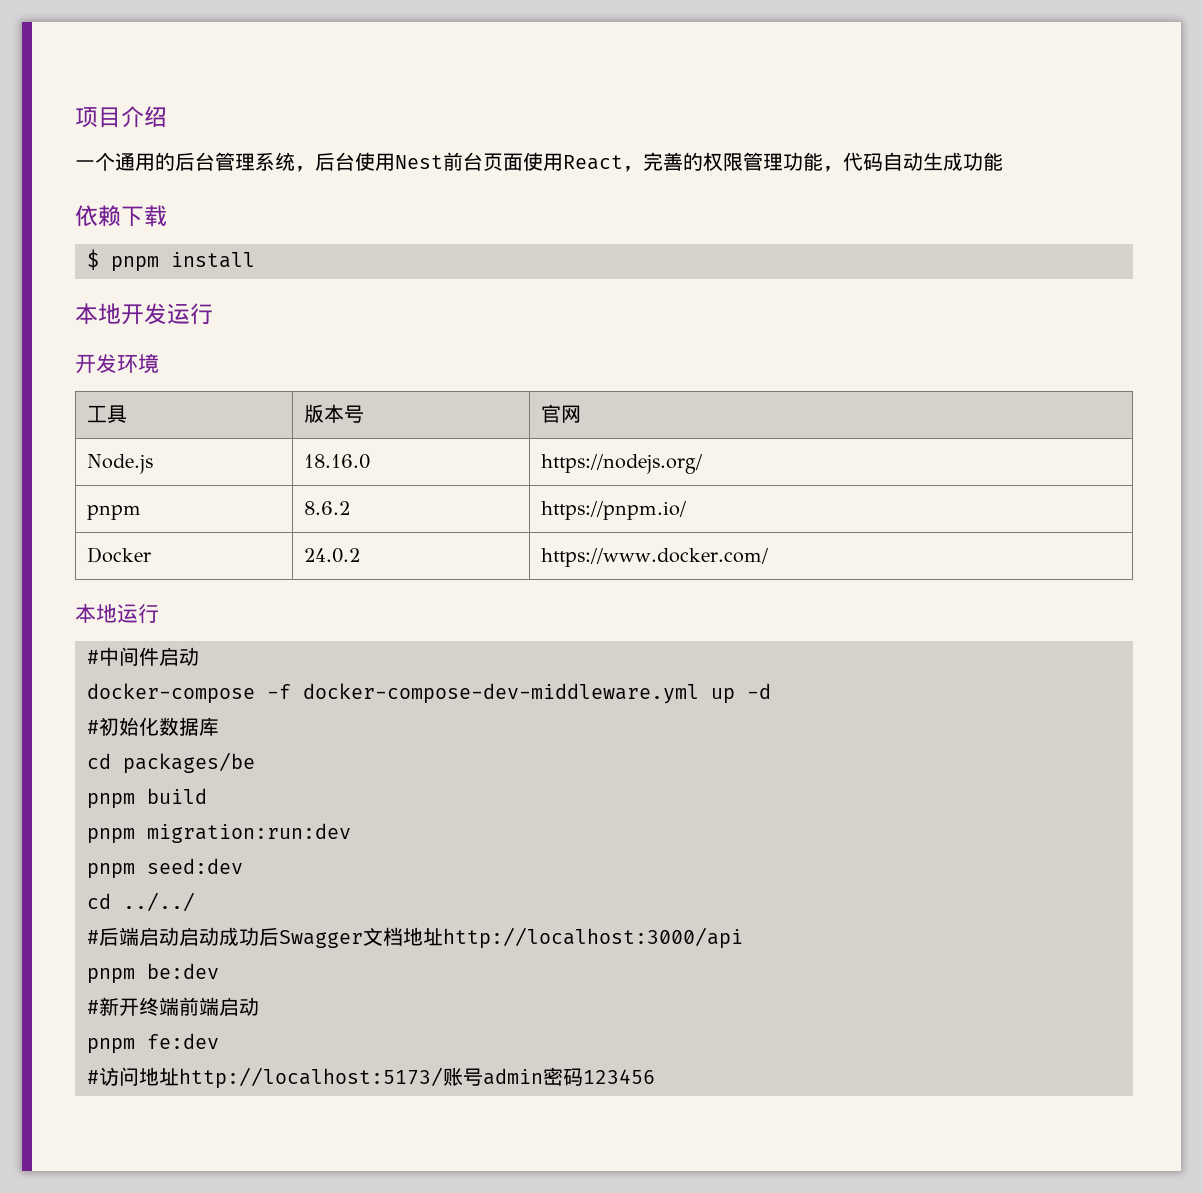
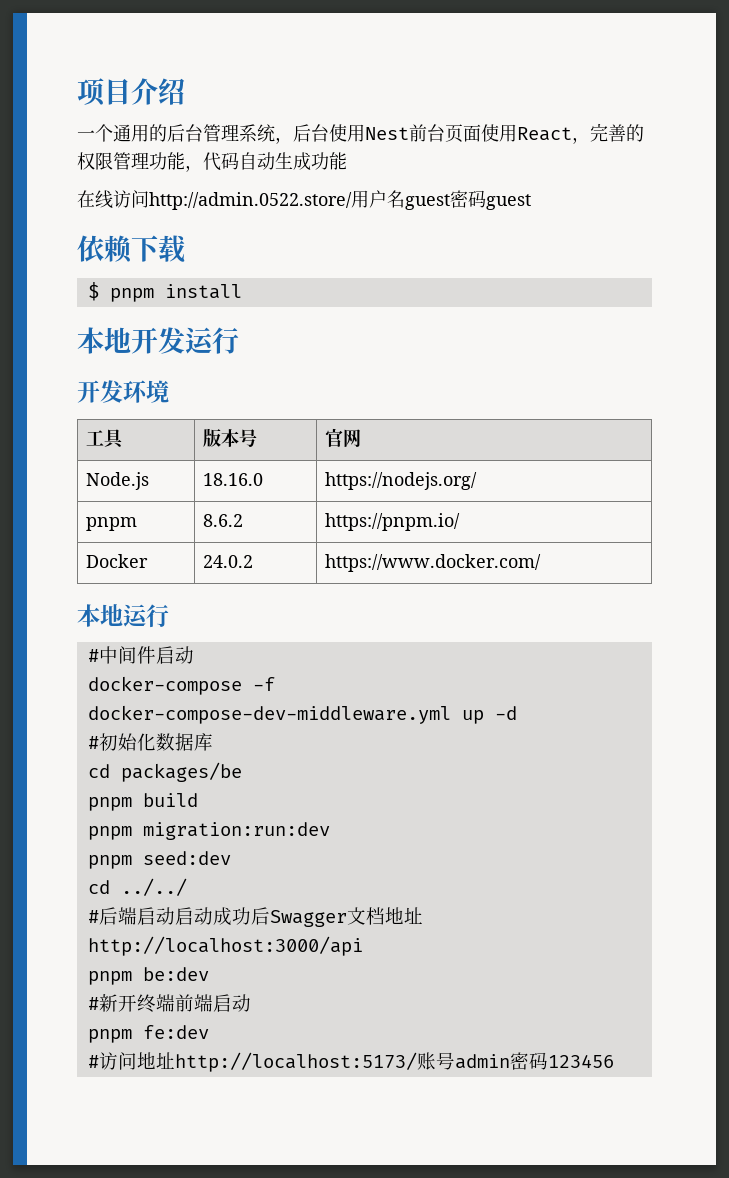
+ 在线访问http://admin.0522.store/用户名guest密码guest

